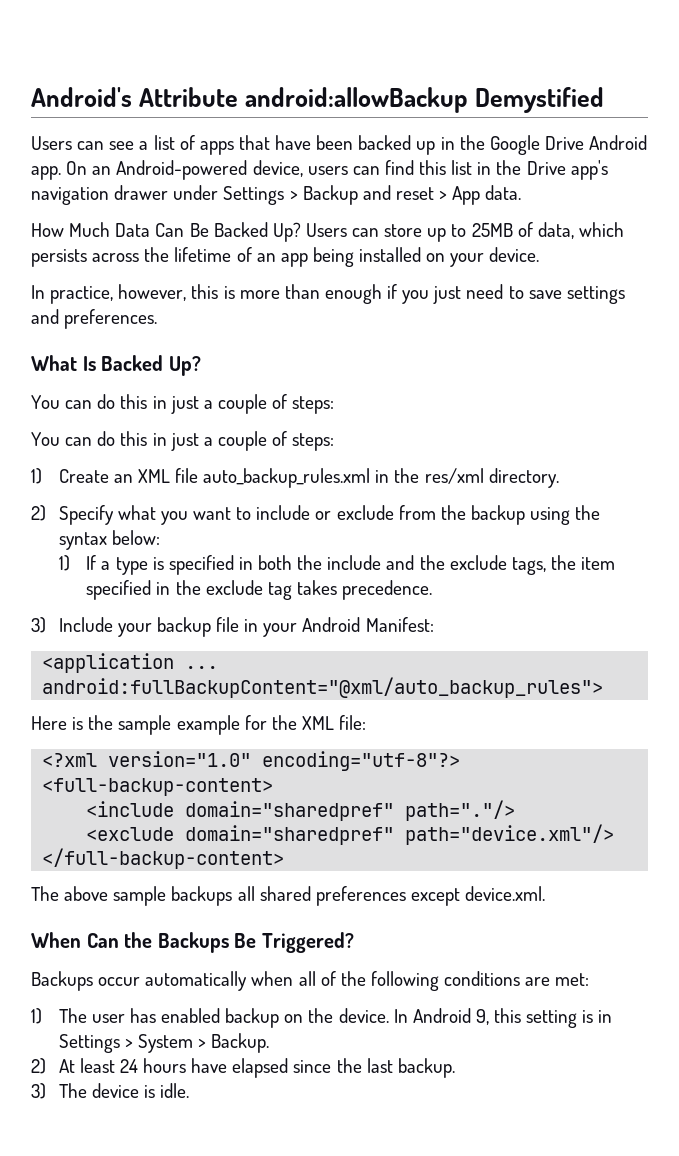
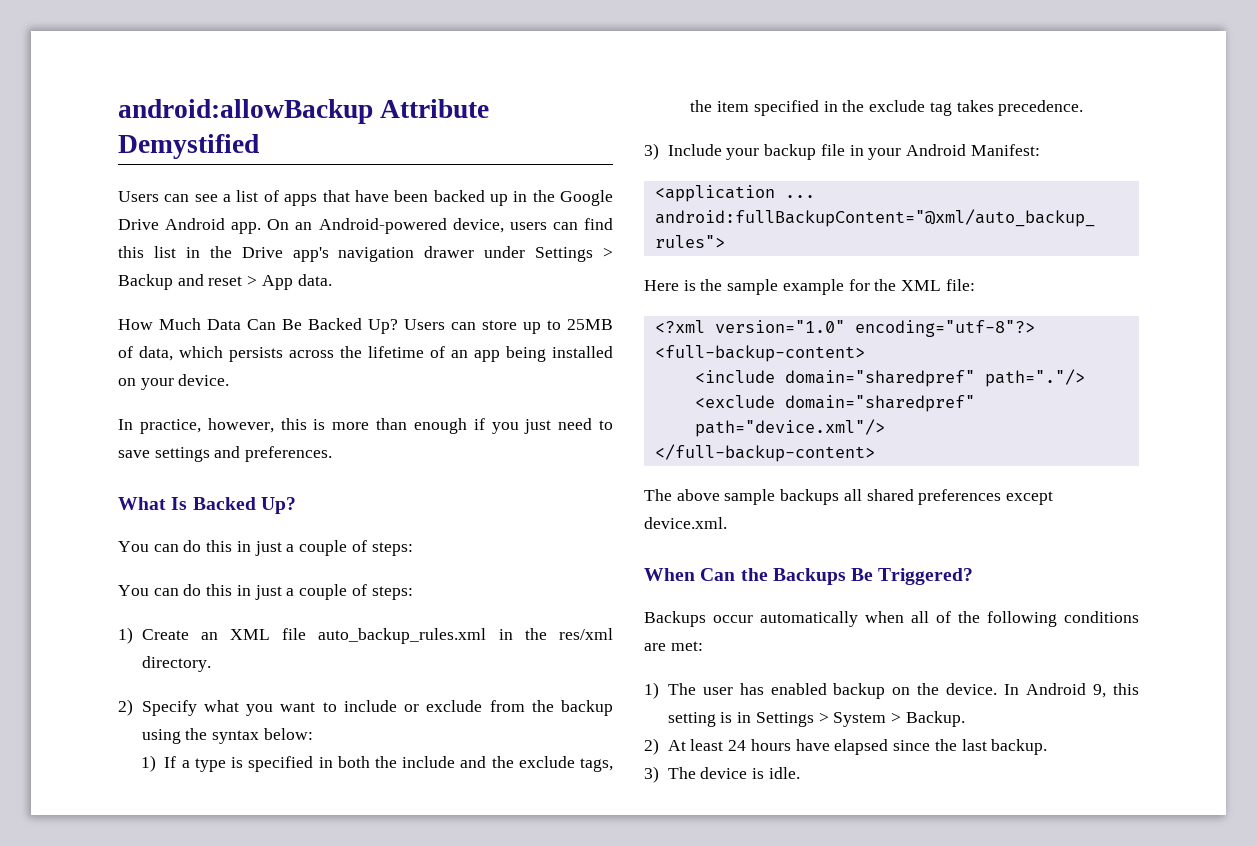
- Android's Attribute android:allowBackup Demystified
+ android:allowBackup Attribute Demystified

